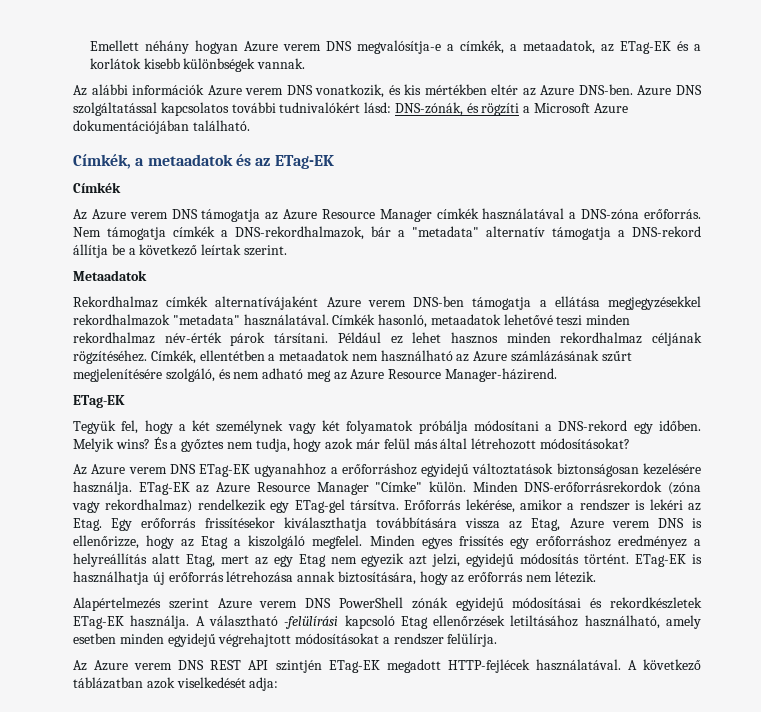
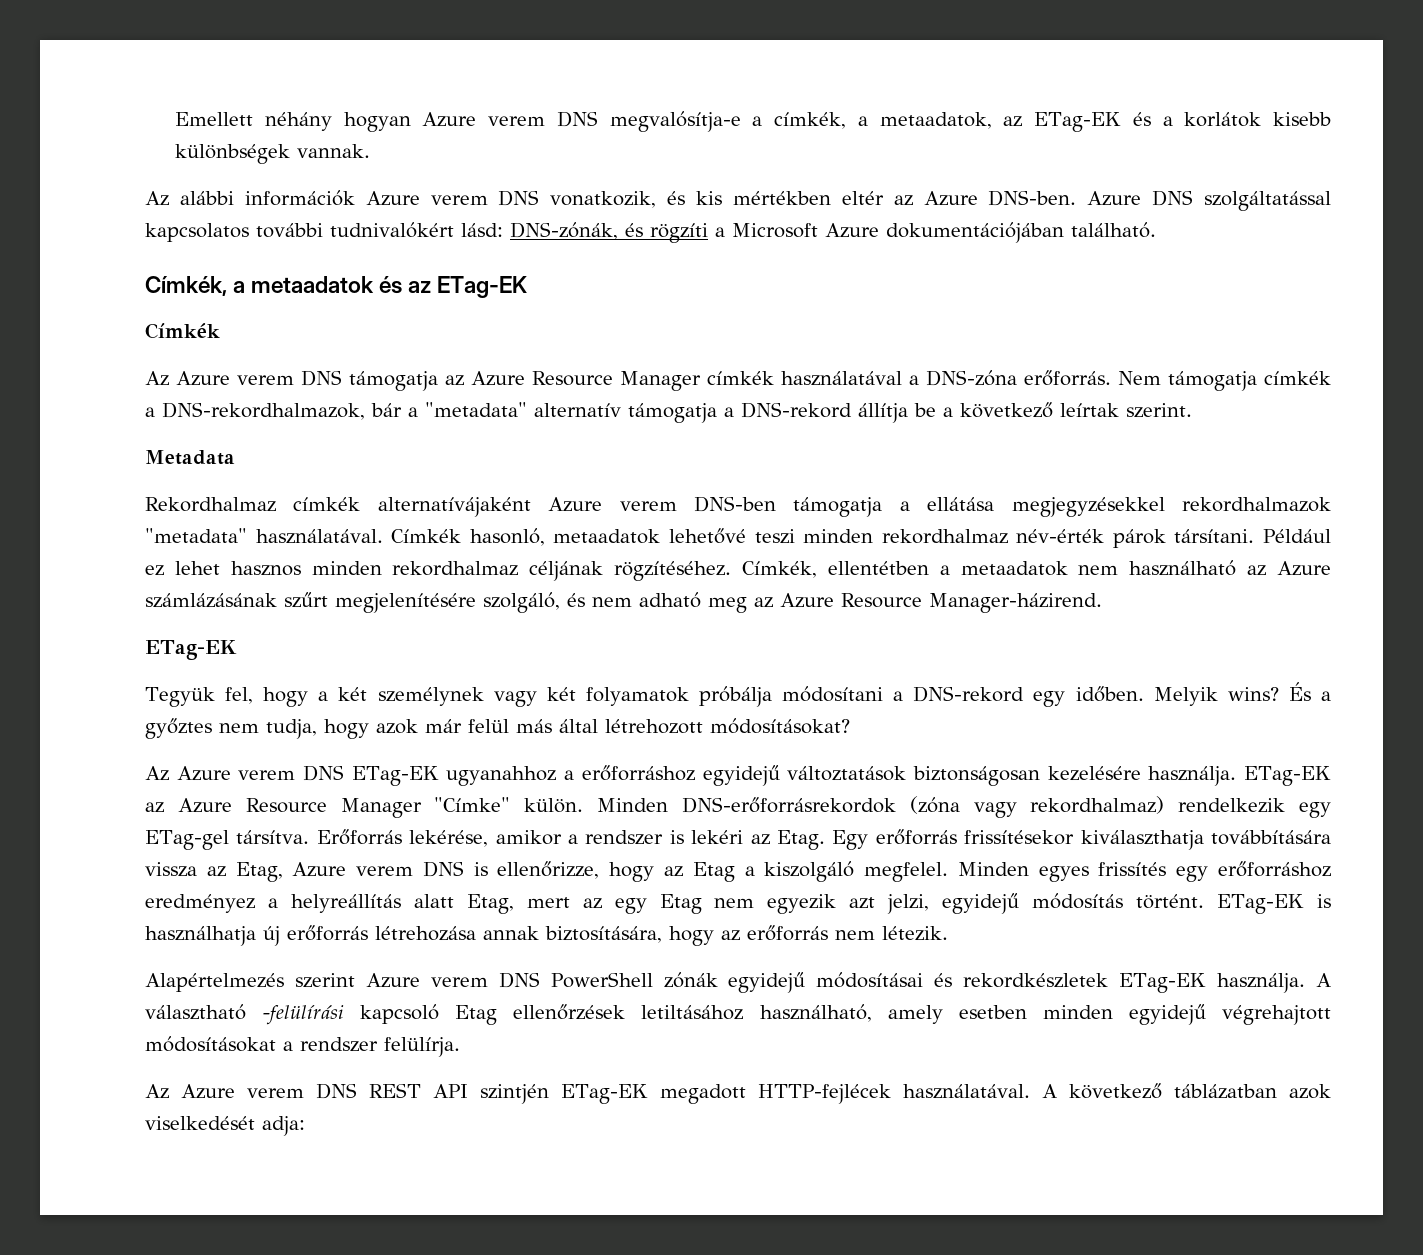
- Metaadatok
+ Metadata

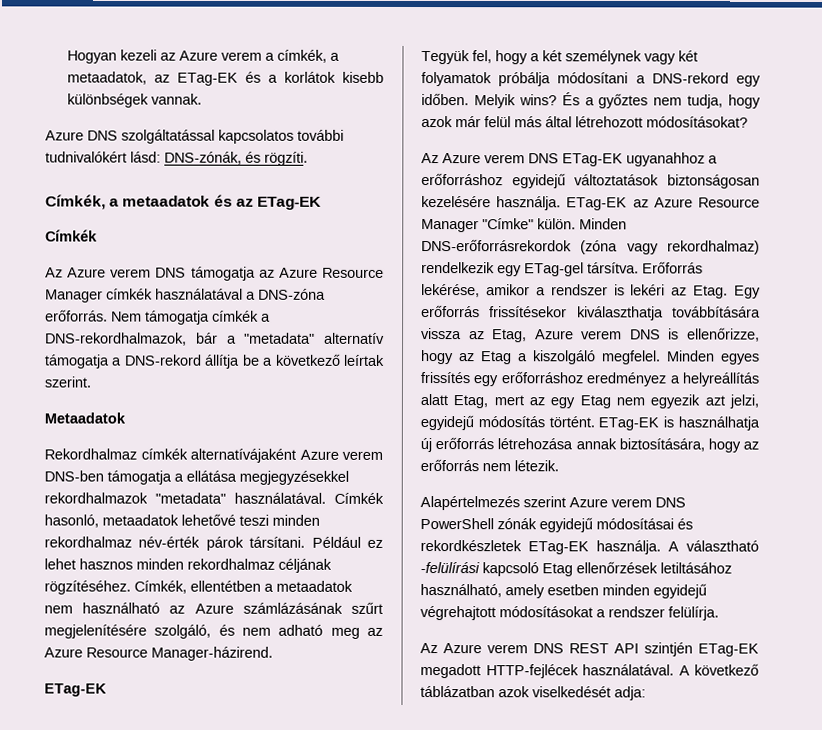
- Emellett néhány hogyan Azure verem DNS megvalósítja-e a címkék, a metaadatok, az ETag-EK és a korlátok kisebb különbségek vannak.
+ Hogyan kezeli az Azure verem a címkék, a metaadatok, az ETag-EK és a korlátok kisebb különbségek vannak.
- Az alábbi információk Azure verem DNS vonatkozik, és kis mértékben eltér az Azure DNS-ben. Azure DNS szolgáltatással kapcsolatos további tudnivalókért lásd: DNS-zónák, és rögzíti a Microsoft Azure dokumentációjában található.
+ Azure DNS szolgáltatással kapcsolatos további tudnivalókért lásd: DNS-zónák, és rögzíti.
- Metadata
+ Metaadatok

